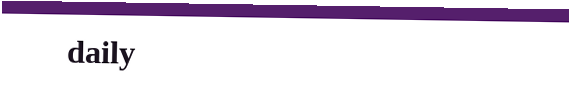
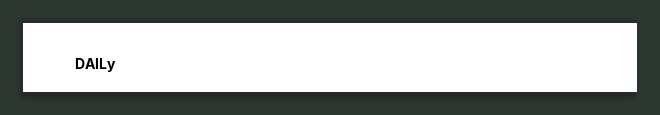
- daily
+ DAILy

